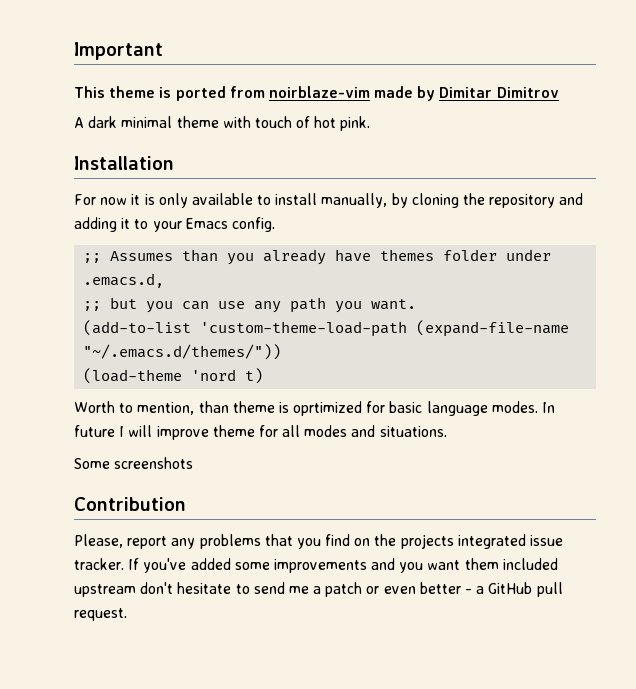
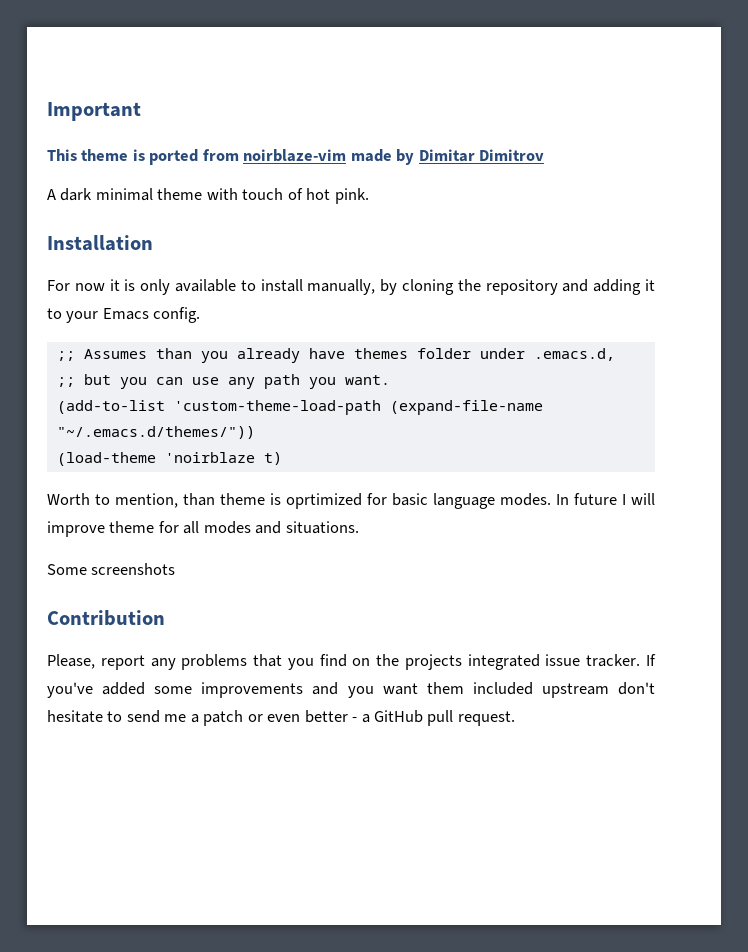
- (load-theme 'nord t)
+ (load-theme 'noirblaze t)

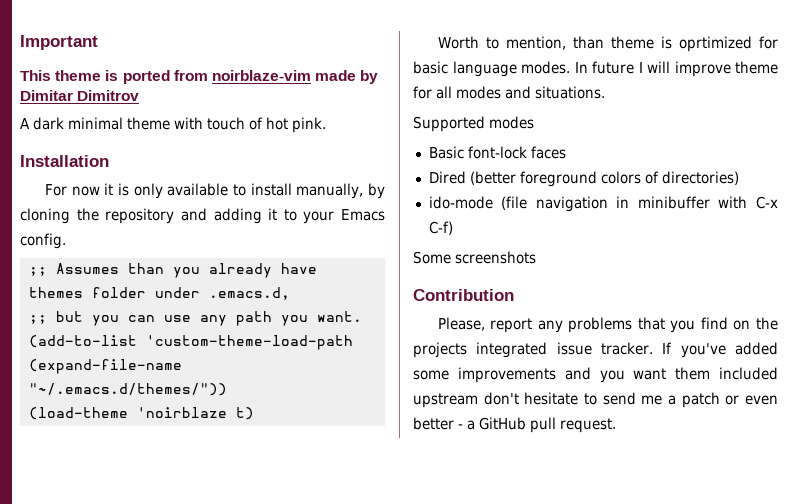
+ Supported modes
+ Basic font-lock faces
+ Dired (better foreground colors of directories)
+ ido-mode (file navigation in minibuffer with C-x C-f)

